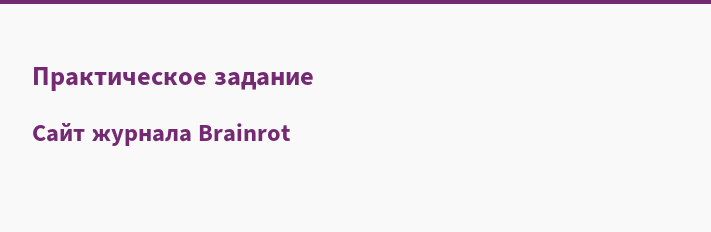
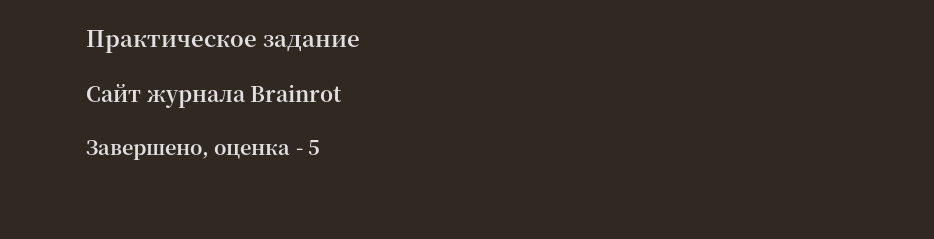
+ Завершено, оценка - 5

